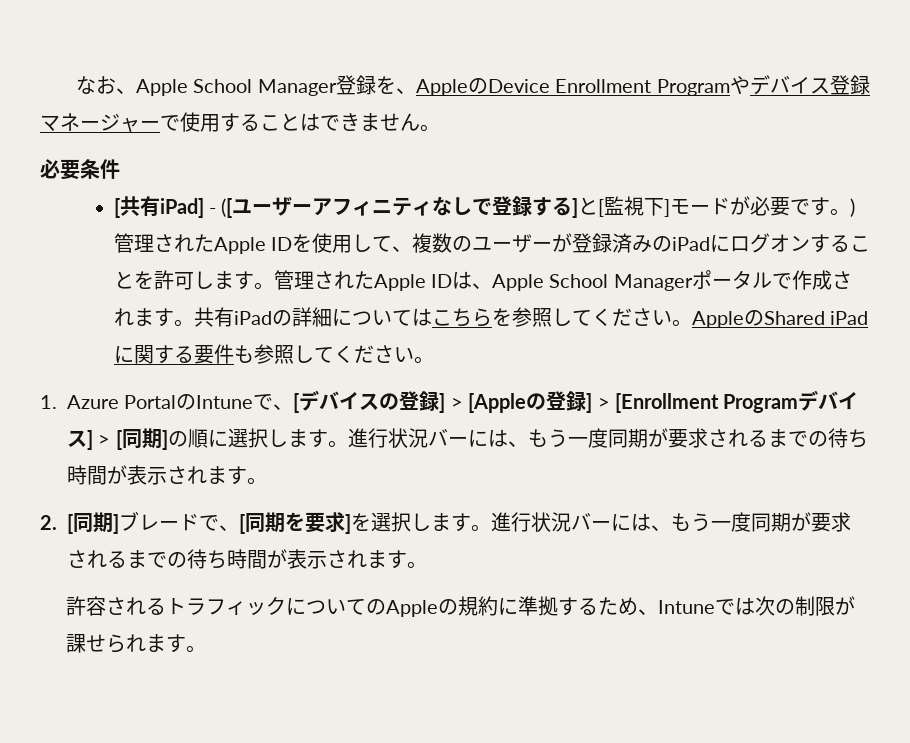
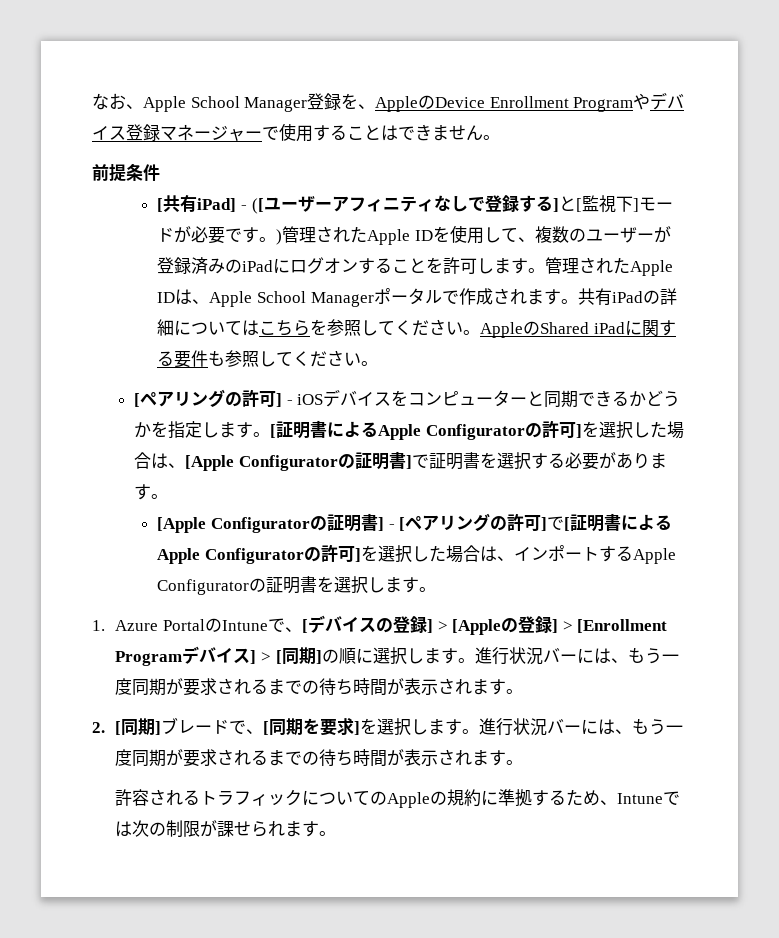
- 必要条件
+ 前提条件
+ [ペアリングの許可] - iOSデバイスをコンピューターと同期できるかどうかを指定します。[証明書によるApple Configuratorの許可]を選択した場合は、[Apple Configuratorの証明書]で証明書を選択する必要があります。
+ [Apple Configuratorの証明書] - [ペアリングの許可]で[証明書によるApple Configuratorの許可]を選択した場合は、インポートするApple Configuratorの証明書を選択します。

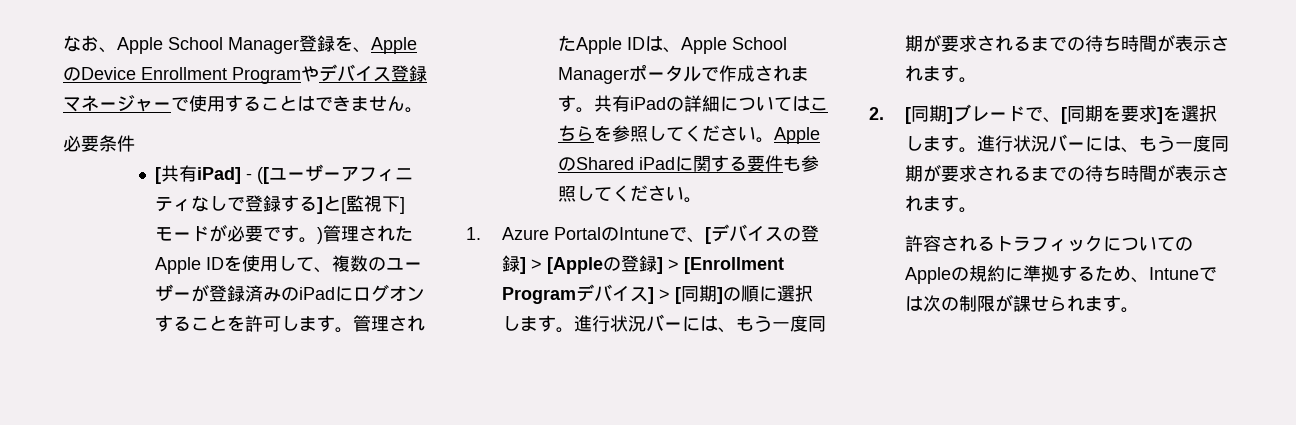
- 前提条件
+ 必要条件
- [ペアリングの許可] - iOSデバイスをコンピューターと同期できるかどうかを指定します。[証明書によるApple Configuratorの許可]を選択した場合は、[Apple Configuratorの証明書]で証明書を選択する必要があります。
- [Apple Configuratorの証明書] - [ペアリングの許可]で[証明書によるApple Configuratorの許可]を選択した場合は、インポートするApple Configuratorの証明書を選択します。

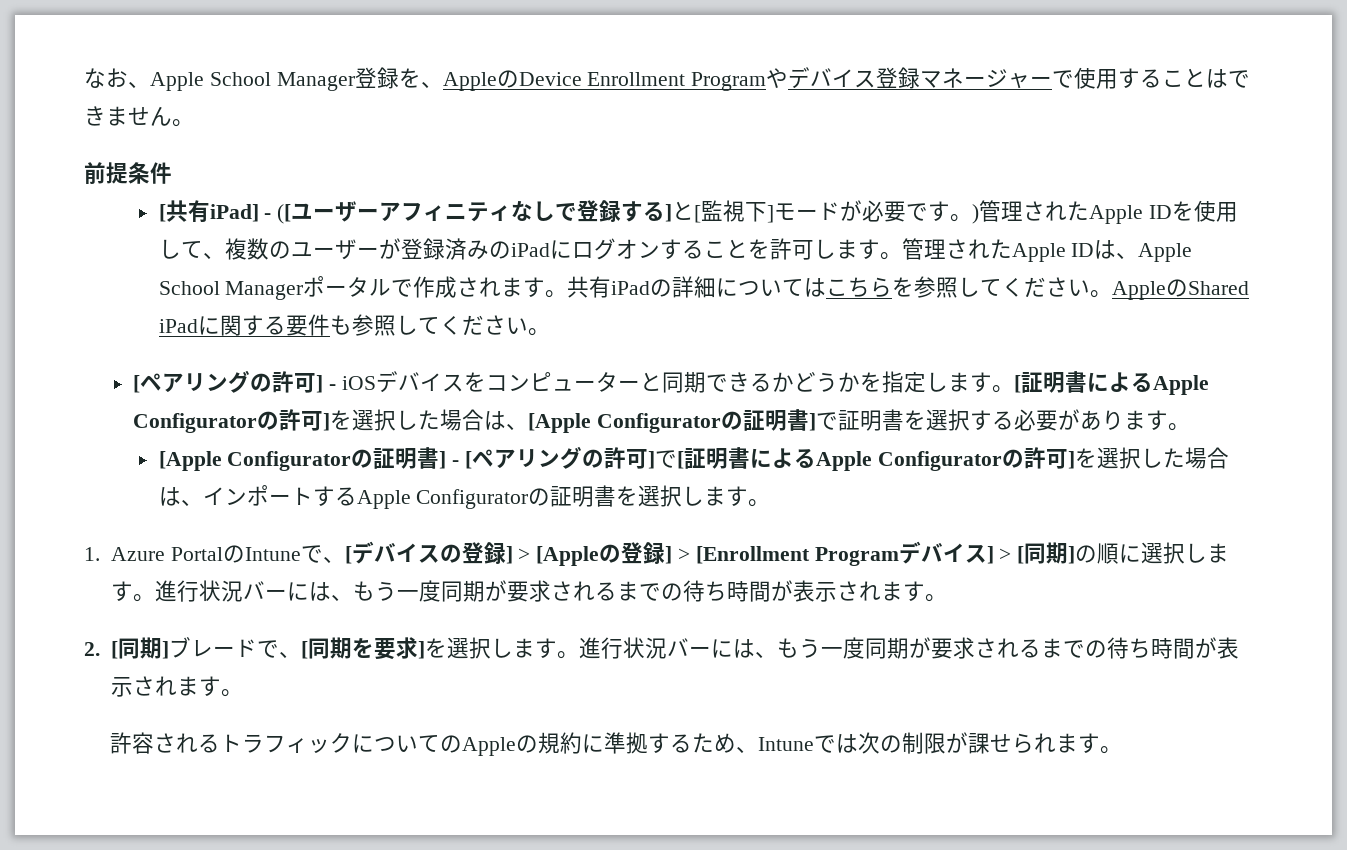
- 必要条件
+ 前提条件
+ [ペアリングの許可] - iOSデバイスをコンピューターと同期できるかどうかを指定します。[証明書によるApple Configuratorの許可]を選択した場合は、[Apple Configuratorの証明書]で証明書を選択する必要があります。
+ [Apple Configuratorの証明書] - [ペアリングの許可]で[証明書によるApple Configuratorの許可]を選択した場合は、インポートするApple Configuratorの証明書を選択します。

